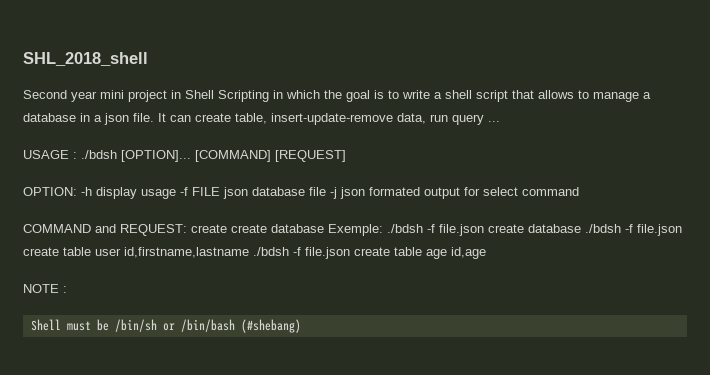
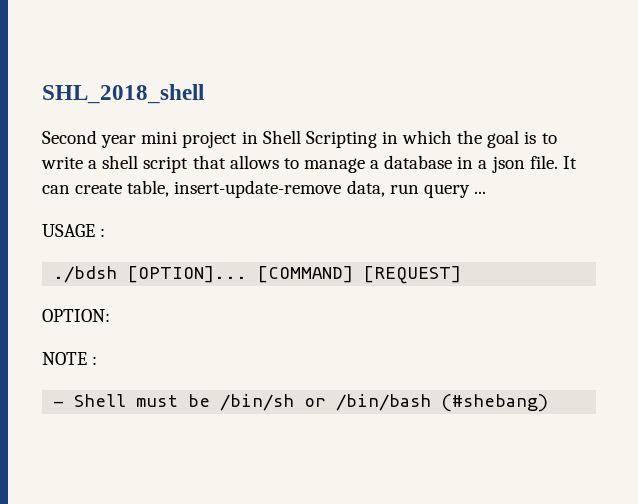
- USAGE : ./bdsh [OPTION]...
+ USAGE :
+ ./bdsh [OPTION]...
- OPTION: -h display usage -f FILE json database file -j json formated output for select command
- COMMAND and REQUEST: create create database Exemple: ./bdsh -f file.json create database ./bdsh -f file.json create table user id,firstname,lastname ./bdsh -f file.json create table age id,age
+ OPTION:
- Shell must be /bin/sh or /bin/bash (#shebang)
+ - Shell must be /bin/sh or /bin/bash (#shebang)

